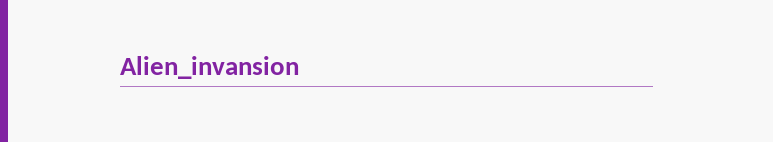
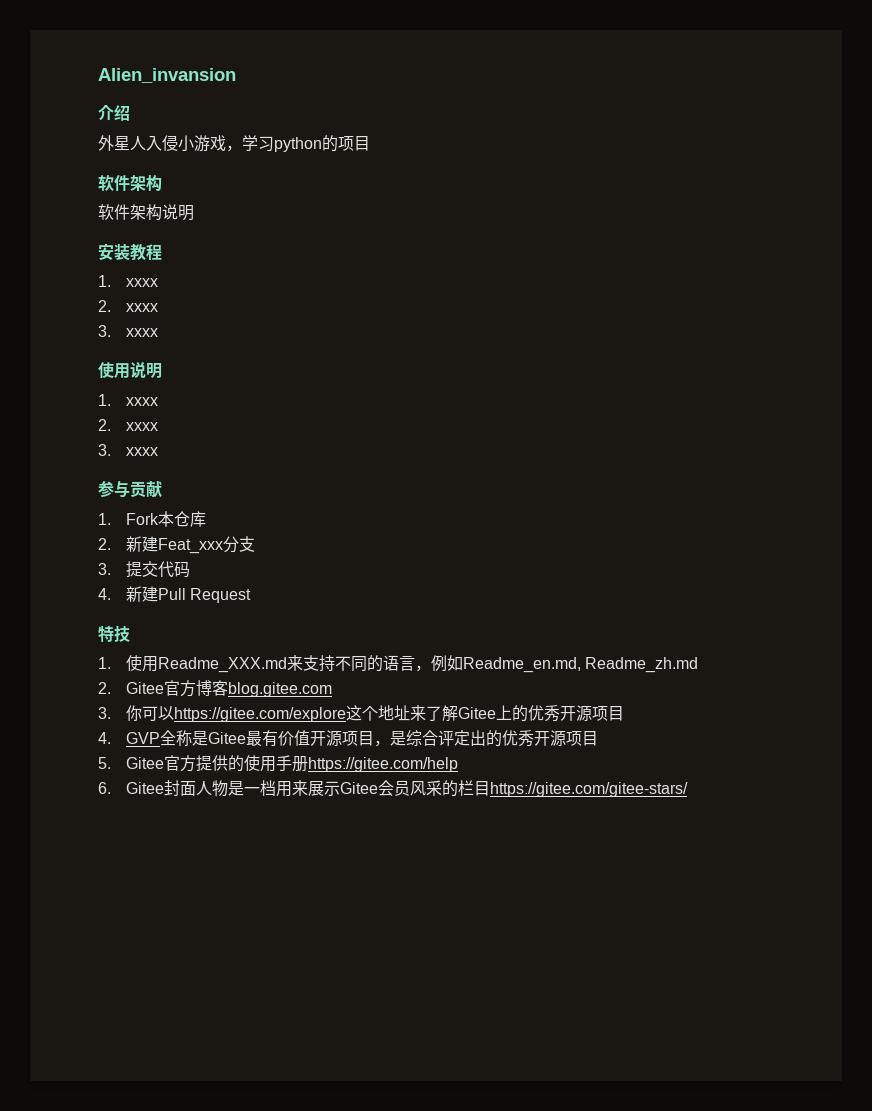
+ 介绍
+ 外星人入侵小游戏，学习python的项目
+ 软件架构
+ 软件架构说明
+ 安装教程
+ 1. xxxx
+ 2. xxxx
+ 3. xxxx
+ 使用说明
+ 1. xxxx
+ 2. xxxx
+ 3. xxxx
+ 参与贡献
+ 1. Fork本仓库
+ 2.新建Feat_xxx分支
+ 3.提交代码
+ 4.新建Pull Request
+ 特技
+ 1.使用Readme_XXX.md来支持不同的语言，例如Readme_en.md, Readme_zh.md
+ 2. Gitee官方博客blog.gitee.com
+ 3.你可以https://gitee.com/explore这个地址来了解Gitee上的优秀开源项目
+ 4. GVP全称是Gitee最有价值开源项目，是综合评定出的优秀开源项目
+ 5. Gitee官方提供的使用手册https://gitee.com/help
+ 6. Gitee封面人物是一档用来展示Gitee会员风采的栏目https://gitee.com/gitee-stars/

